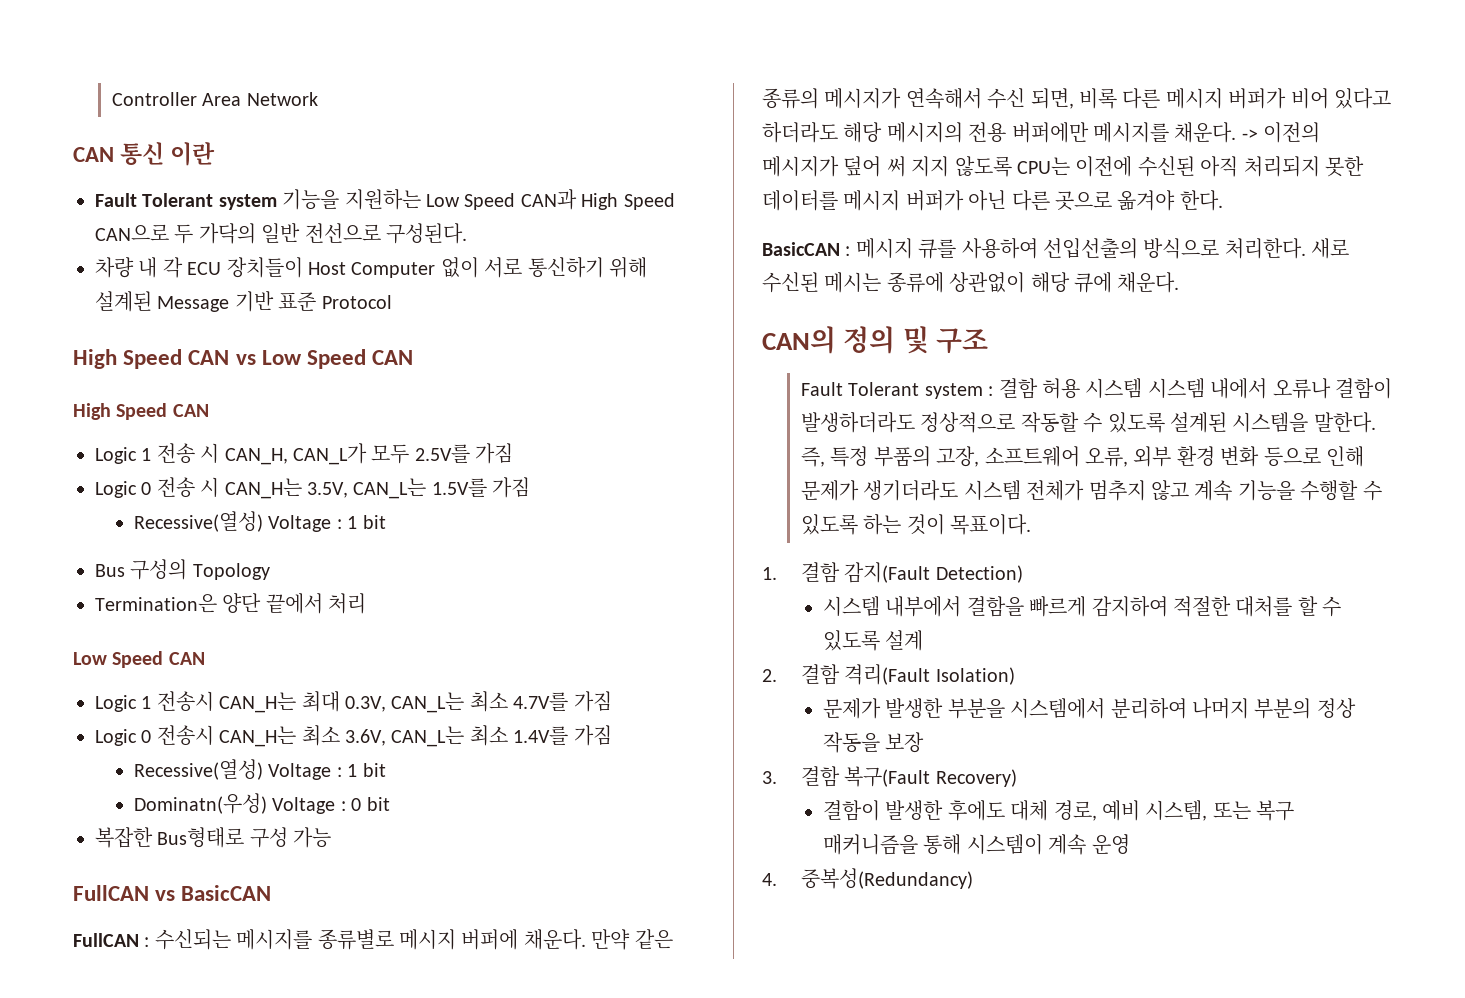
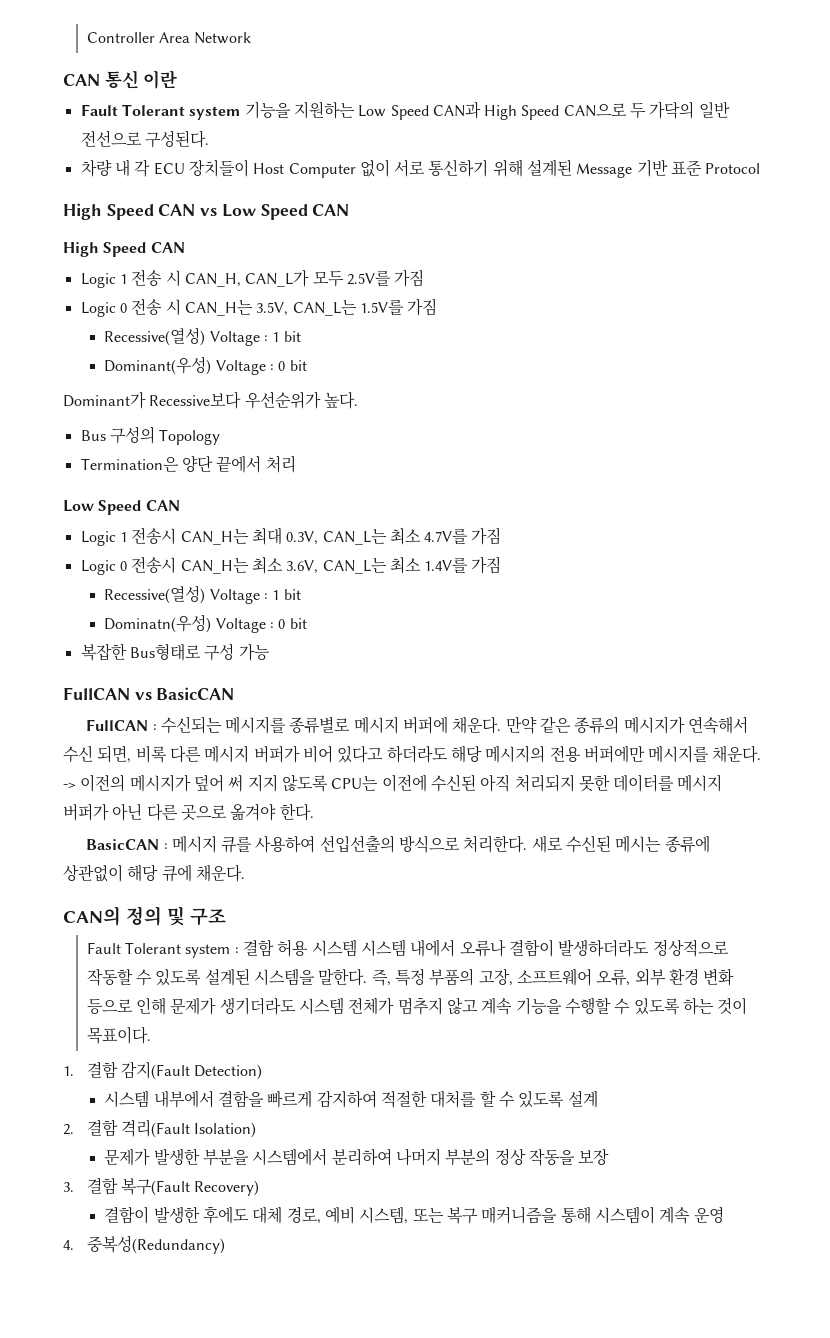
+ Dominant(우성) Voltage : 0 bit
+ Dominant가 Recessive보다 우선순위가 높다.

